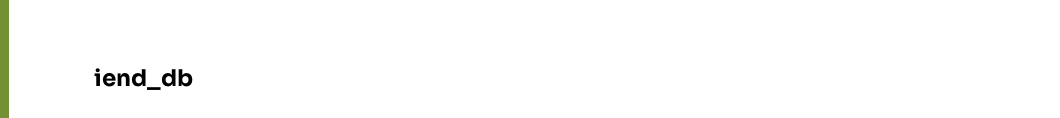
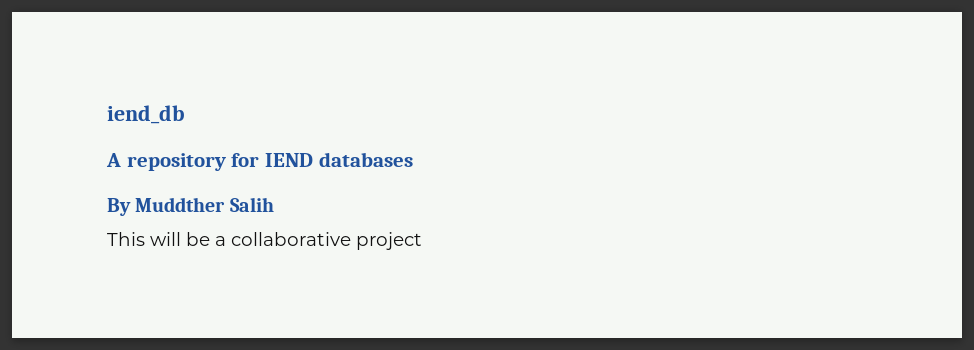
+ A repository for IEND databases
+ By Muddther Salih
+ This will be a collaborative project

